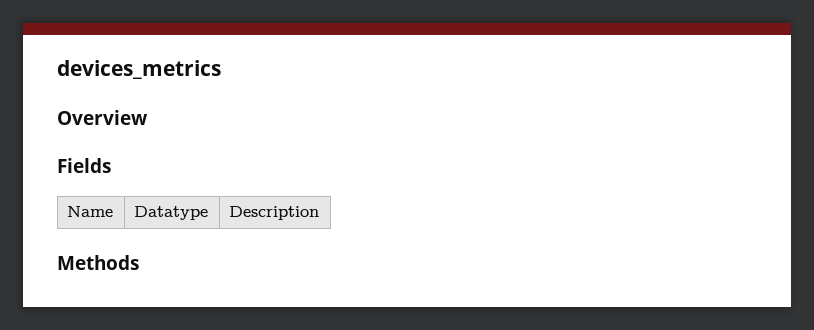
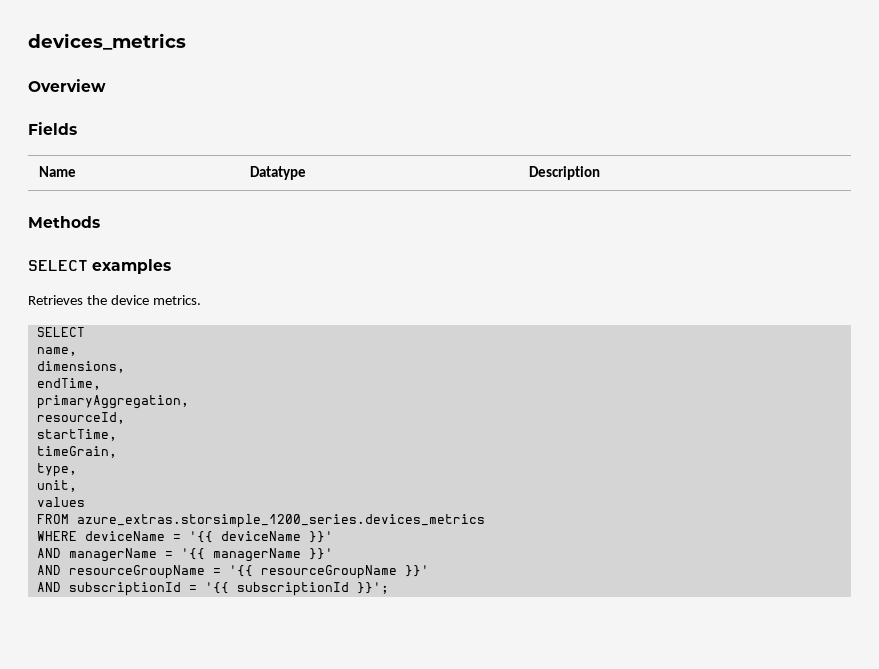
+ SELECT examples
+ Retrieves the device metrics.
+ SELECT
+ name,
+ dimensions,
+ endTime,
+ primaryAggregation,
+ resourceId,
+ startTime,
+ timeGrain,
+ type,
+ unit,
+ values
+ FROM azure_extras.storsimple_1200_series.devices_metrics
+ WHERE deviceName = '{{ deviceName }}'
+ AND managerName = '{{ managerName }}'
+ AND resourceGroupName = '{{ resourceGroupName }}'
+ AND subscriptionId = '{{ subscriptionId }}';

